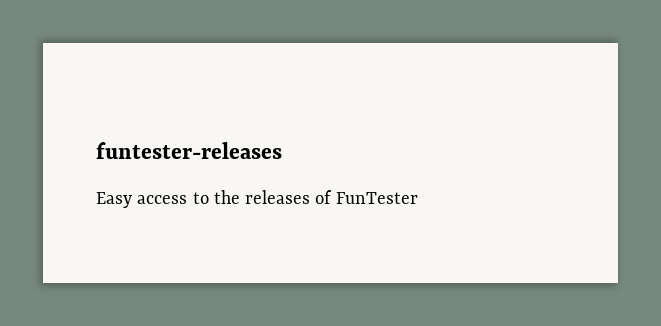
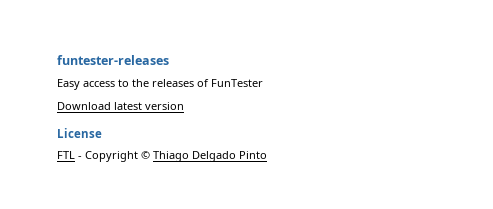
+ Download latest version
+ License
+ FTL - Copyright © Thiago Delgado Pinto

